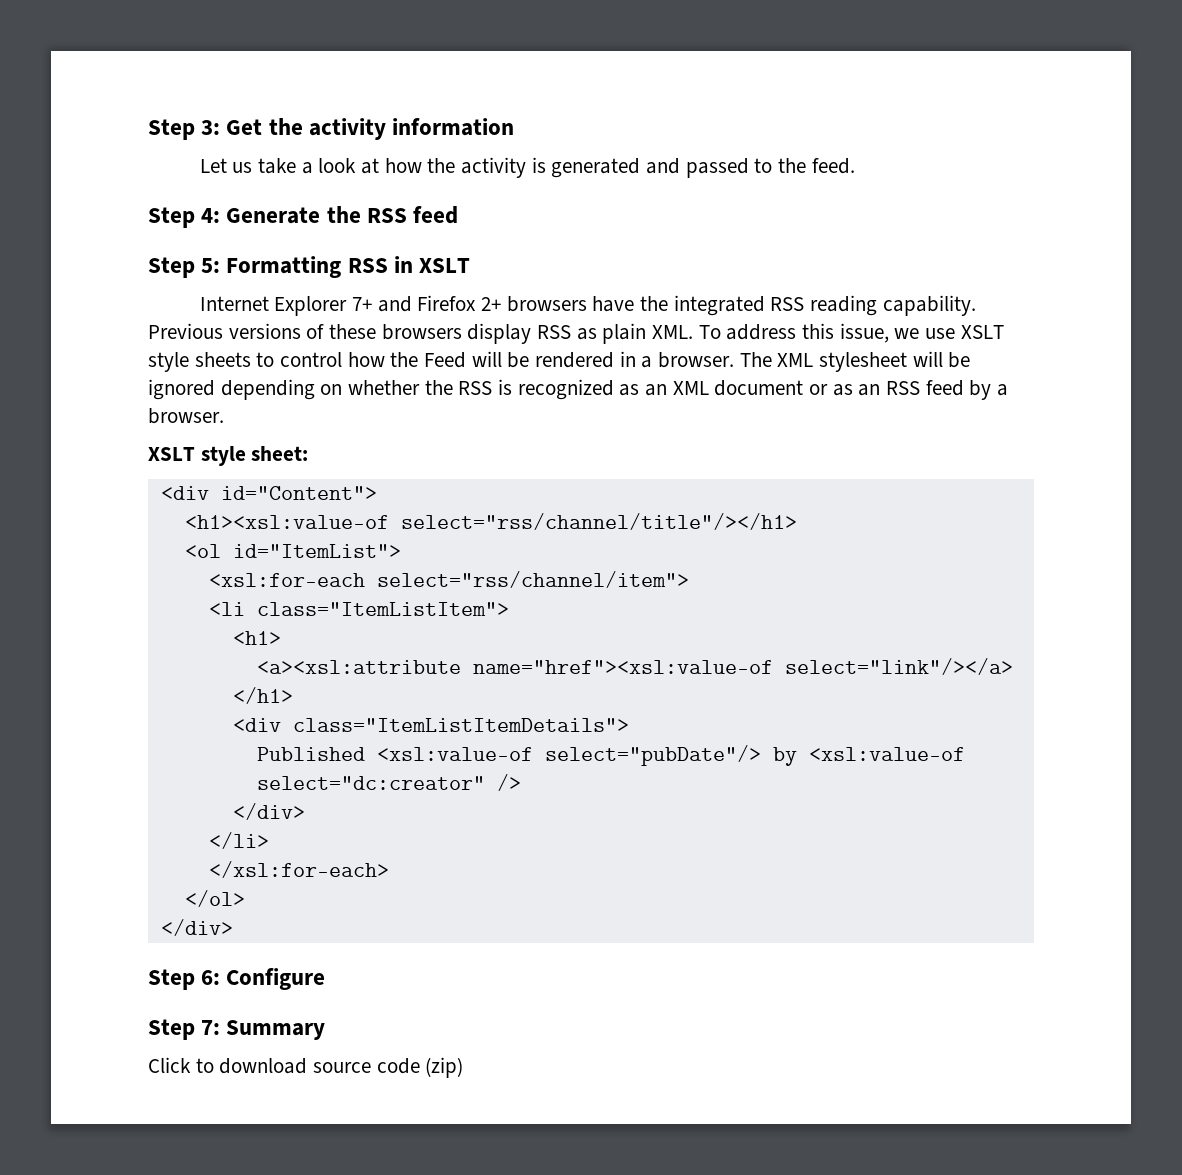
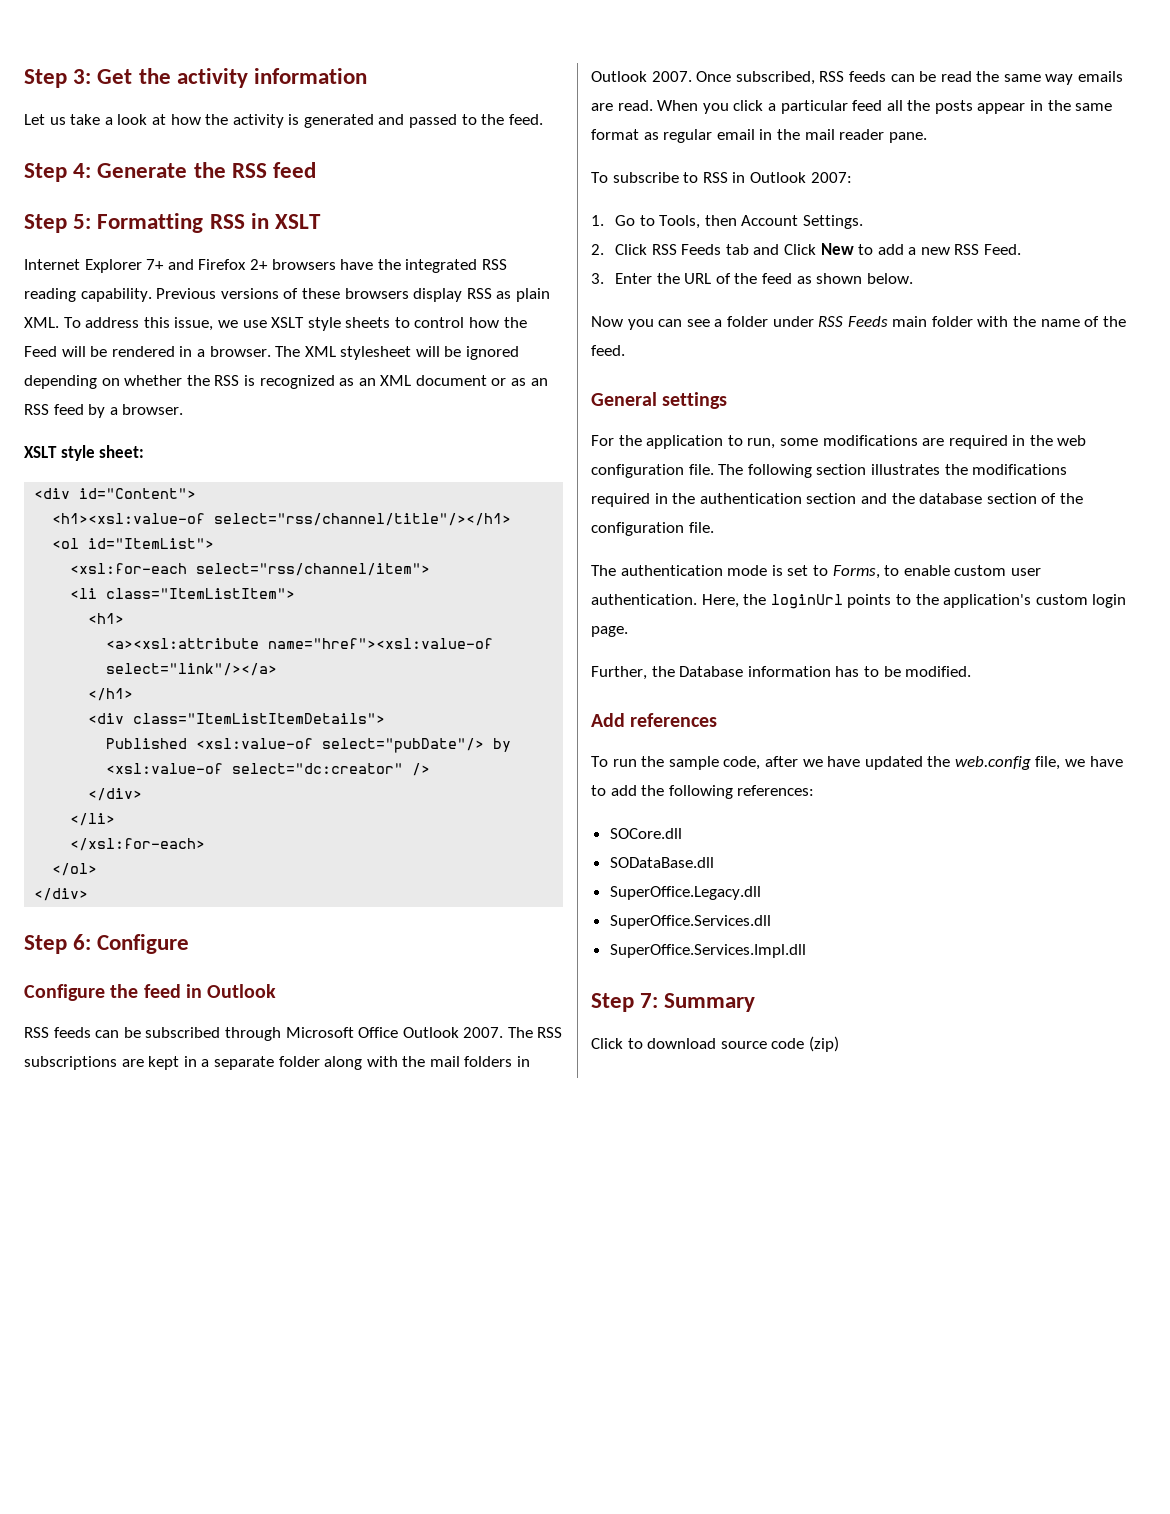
+ Configure the feed in Outlook
+ RSS feeds can be subscribed through Microsoft Office Outlook 2007. The RSS subscriptions are kept in a separate folder along with the mail folders in Outlook 2007. Once subscribed, RSS feeds can be read the same way emails are read. When you click a particular feed all the posts appear in the same format as regular email in the mail reader pane.
+ To subscribe to RSS in Outlook 2007:
+ 1. Go to Tools, then Account Settings.
+ 2. Click RSS Feeds tab and Click New to add a new RSS Feed.
+ 3. Enter the URL of the feed as shown below.
+ Now you can see a folder under RSS Feeds main folder with the name of the feed.
+ General settings
+ For the application to run, some modifications are required in the web configuration file. The following section illustrates the modifications required in the authentication section and the database section of the configuration file.
+ The authentication mode is set to Forms, to enable custom user authentication. Here, the loginUrl points to the application's custom login page.
+ Further, the Database information has to be modified.
+ Add references
+ To run the sample code, after we have updated the web.config file, we have to add the following references:
+ SOCore.dll
+ SODataBase.dll
+ SuperOffice.Legacy.dll
+ SuperOffice.Services.dll
+ SuperOffice.Services.Impl.dll

